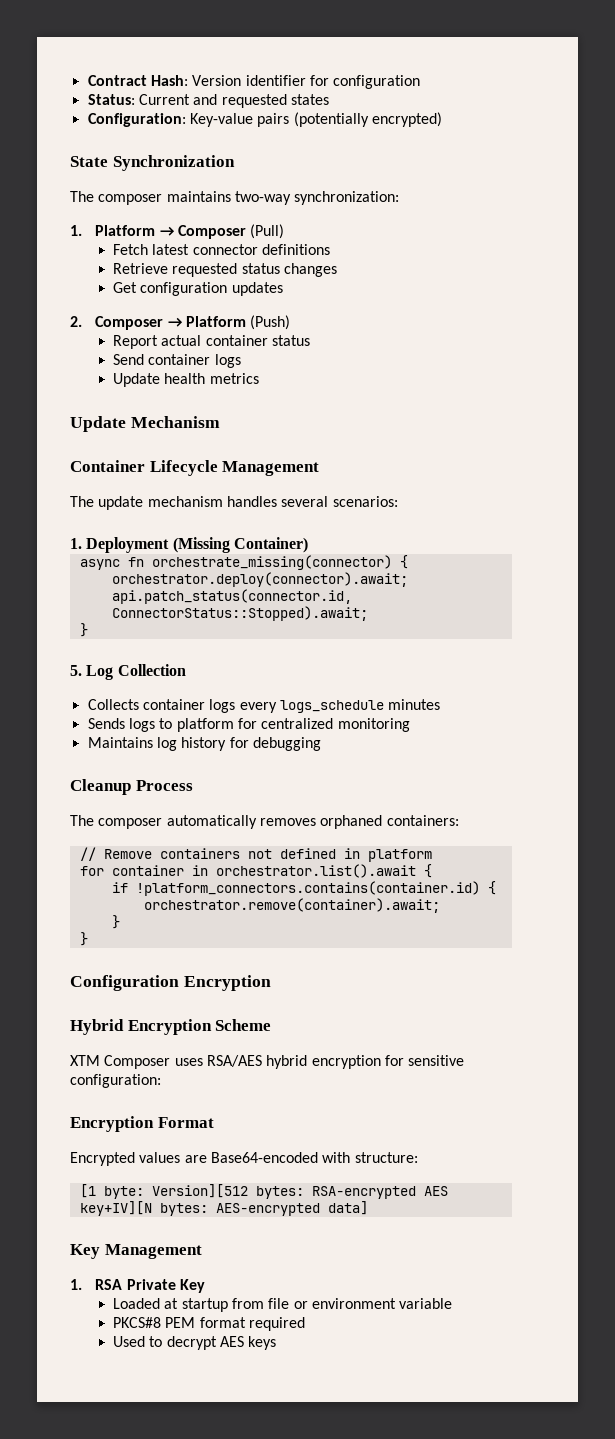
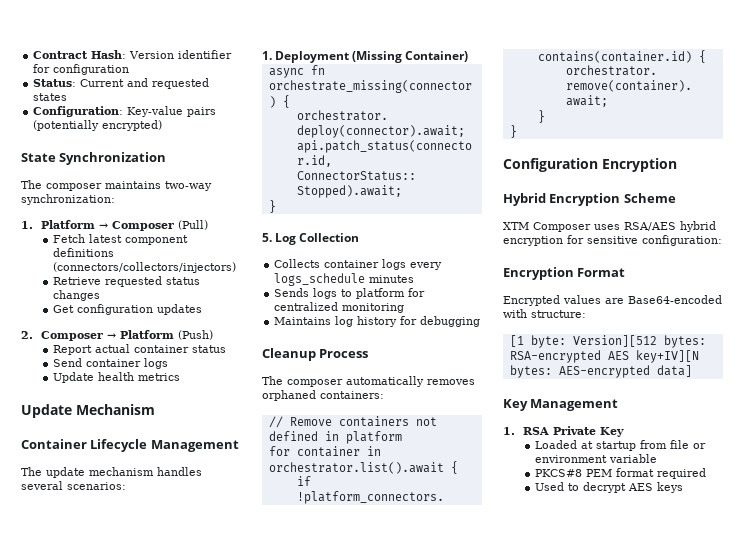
- Fetch latest connector definitions
+ Fetch latest component definitions (connectors/collectors/injectors)

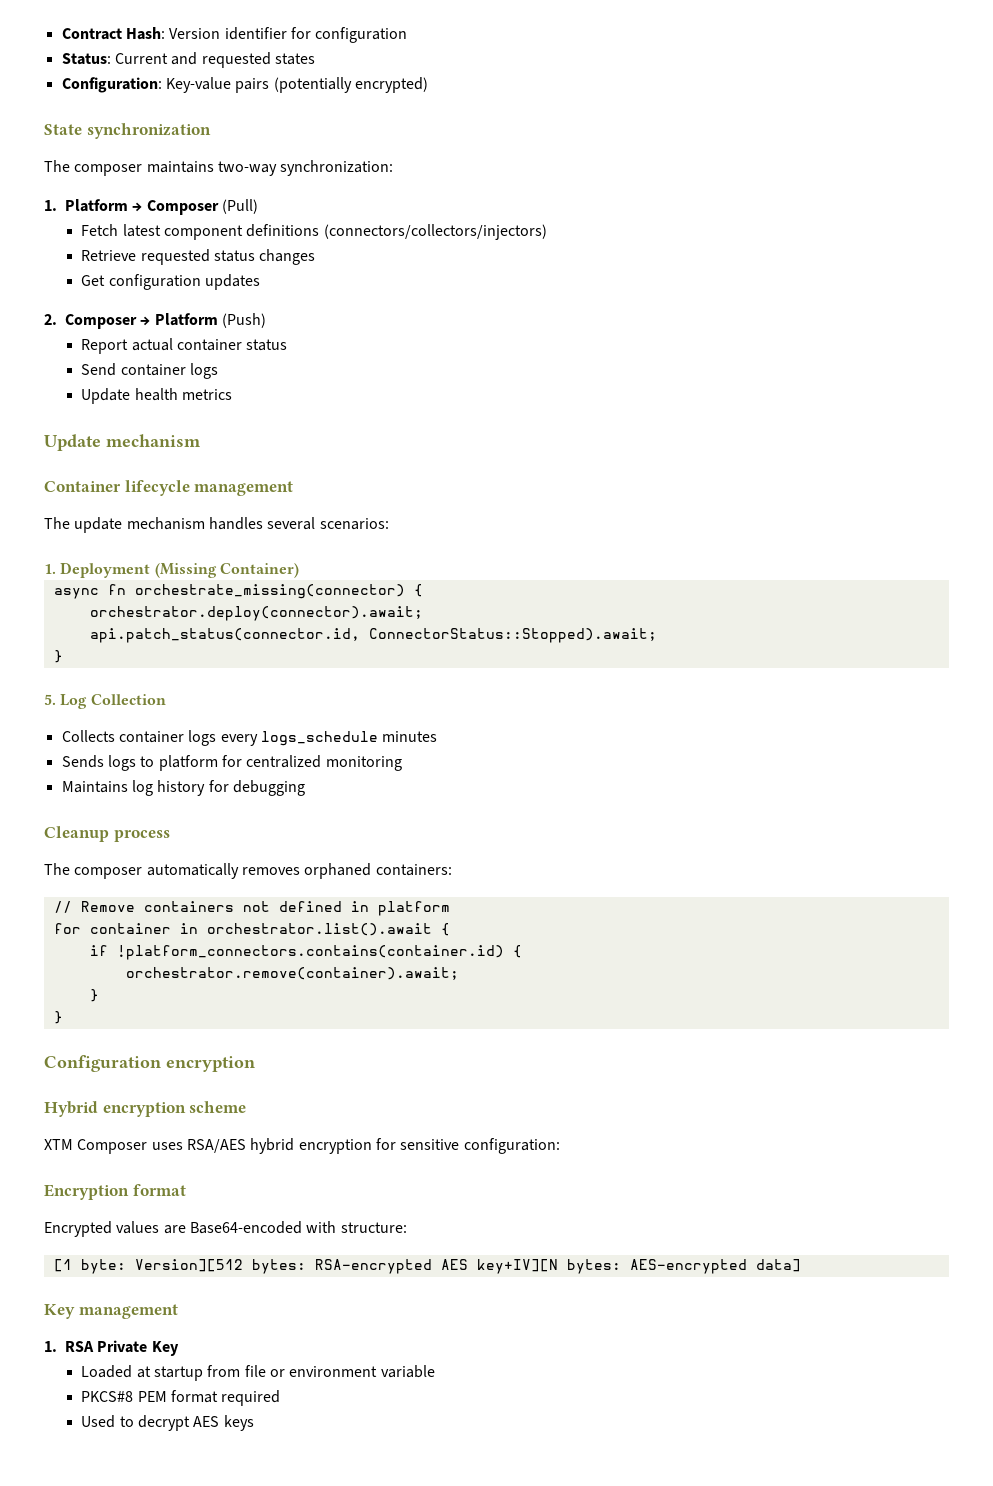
- State Synchronization
+ State synchronization
- Update Mechanism
+ Update mechanism
- Container Lifecycle Management
+ Container lifecycle management
- Cleanup Process
+ Cleanup process
- Configuration Encryption
+ Configuration encryption
- Hybrid Encryption Scheme
+ Hybrid encryption scheme
- Encryption Format
+ Encryption format
- Key Management
+ Key management

